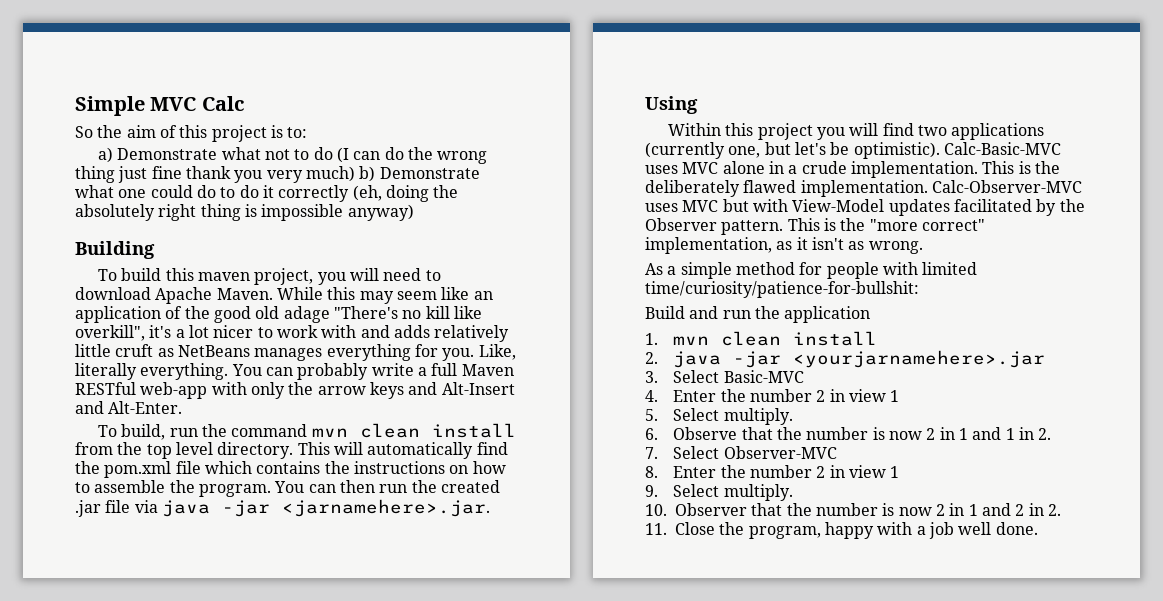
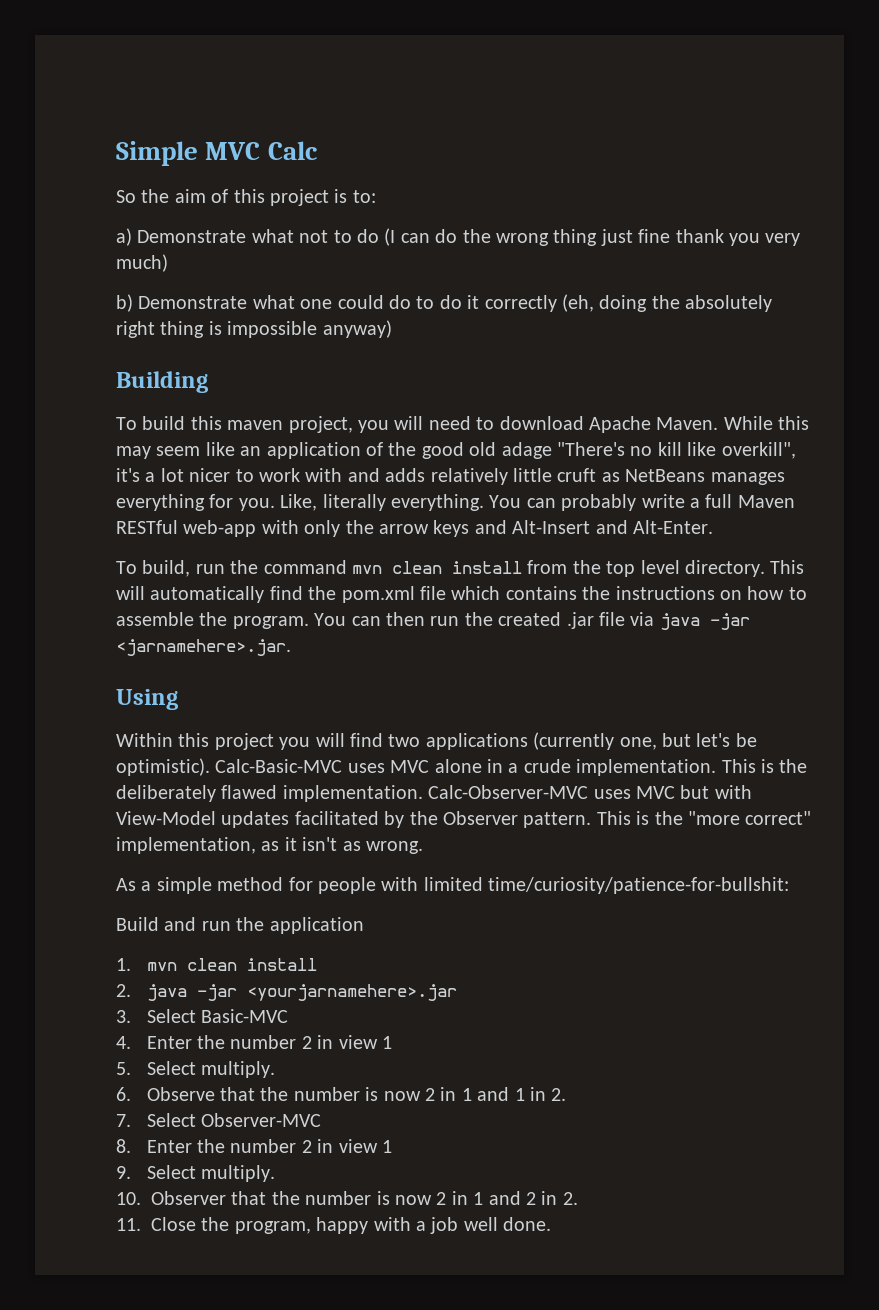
- a) Demonstrate what not to do (I can do the wrong thing just fine thank you very much) b) Demonstrate what one could do to do it correctly (eh, doing the absolutely right thing is impossible anyway)
+ a) Demonstrate what not to do (I can do the wrong thing just fine thank you very much)
+ b) Demonstrate what one could do to do it correctly (eh, doing the absolutely right thing is impossible anyway)

